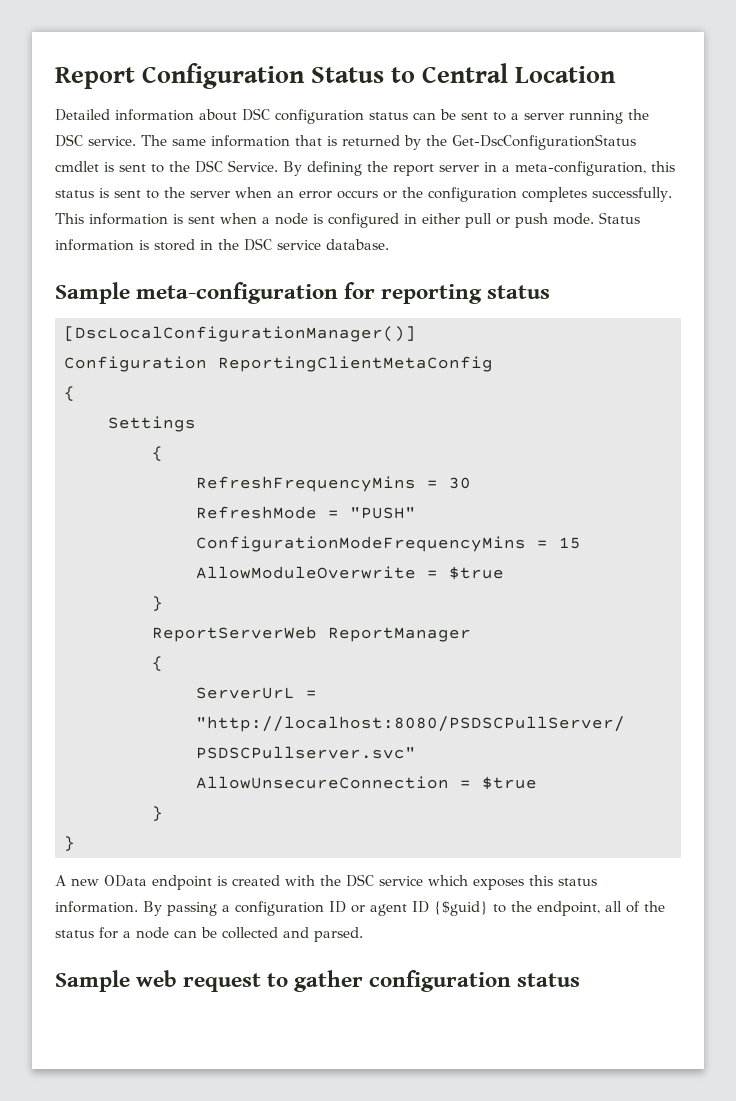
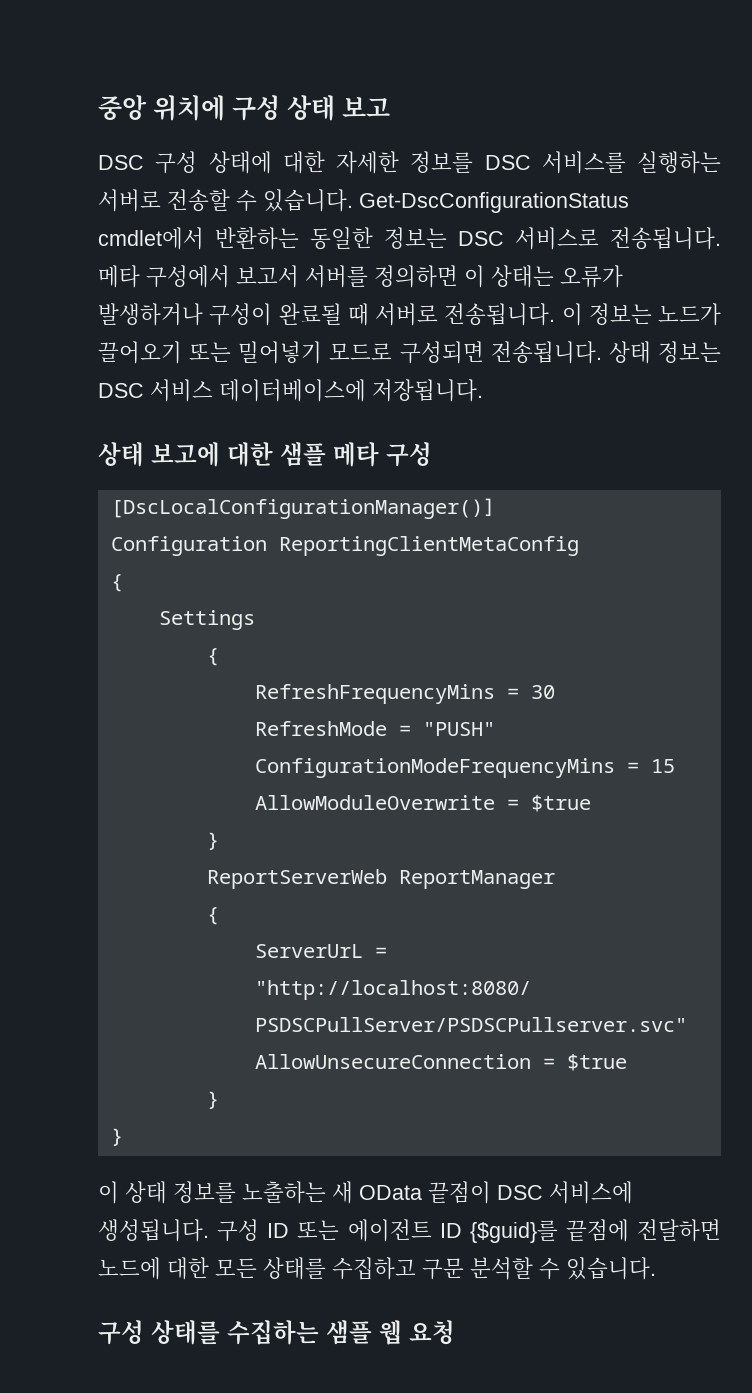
- Report Configuration Status to Central Location
- Detailed information about DSC configuration status can be sent to a server running the DSC service. The same information that is returned by the Get-DscConfigurationStatus cmdlet is sent to the DSC Service. By defining the report server in a meta-configuration, this status is sent to the server when an error occurs or the configuration completes successfully. This information is sent when a node is configured in either pull or push mode. Status information is stored in the DSC service database.
- Sample meta-configuration for reporting status
+ 중앙 위치에 구성 상태 보고
+ DSC 구성 상태에 대한 자세한 정보를 DSC 서비스를 실행하는 서버로 전송할 수 있습니다. Get-DscConfigurationStatus cmdlet에서 반환하는 동일한 정보는 DSC 서비스로 전송됩니다. 메타 구성에서 보고서 서버를 정의하면 이 상태는 오류가 발생하거나 구성이 완료될 때 서버로 전송됩니다. 이 정보는 노드가 끌어오기 또는 밀어넣기 모드로 구성되면 전송됩니다. 상태 정보는 DSC 서비스 데이터베이스에 저장됩니다.
+ 상태 보고에 대한 샘플 메타 구성
- A new OData endpoint is created with the DSC service which exposes this status information. By passing a configuration ID or agent ID {$guid} to the endpoint, all of the status for a node can be collected and parsed.
- Sample web request to gather configuration status
+ 이 상태 정보를 노출하는 새 OData 끝점이 DSC 서비스에 생성됩니다. 구성 ID 또는 에이전트 ID {$guid}를 끝점에 전달하면 노드에 대한 모든 상태를 수집하고 구문 분석할 수 있습니다.
+ 구성 상태를 수집하는 샘플 웹 요청

